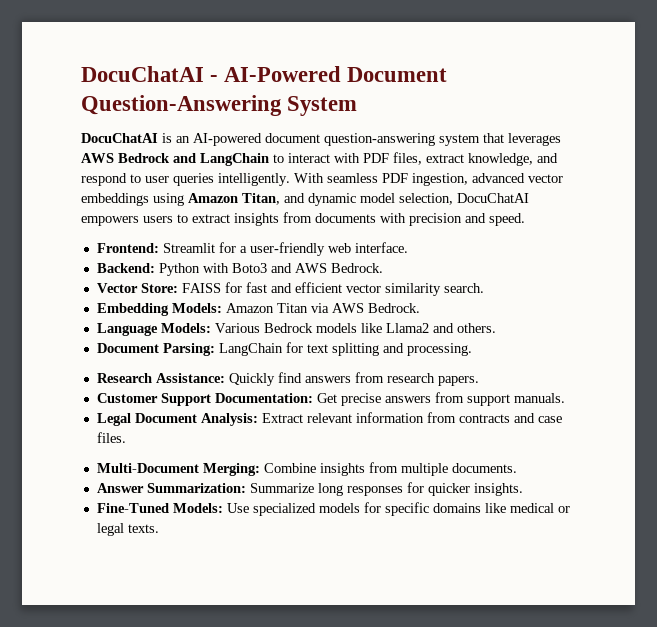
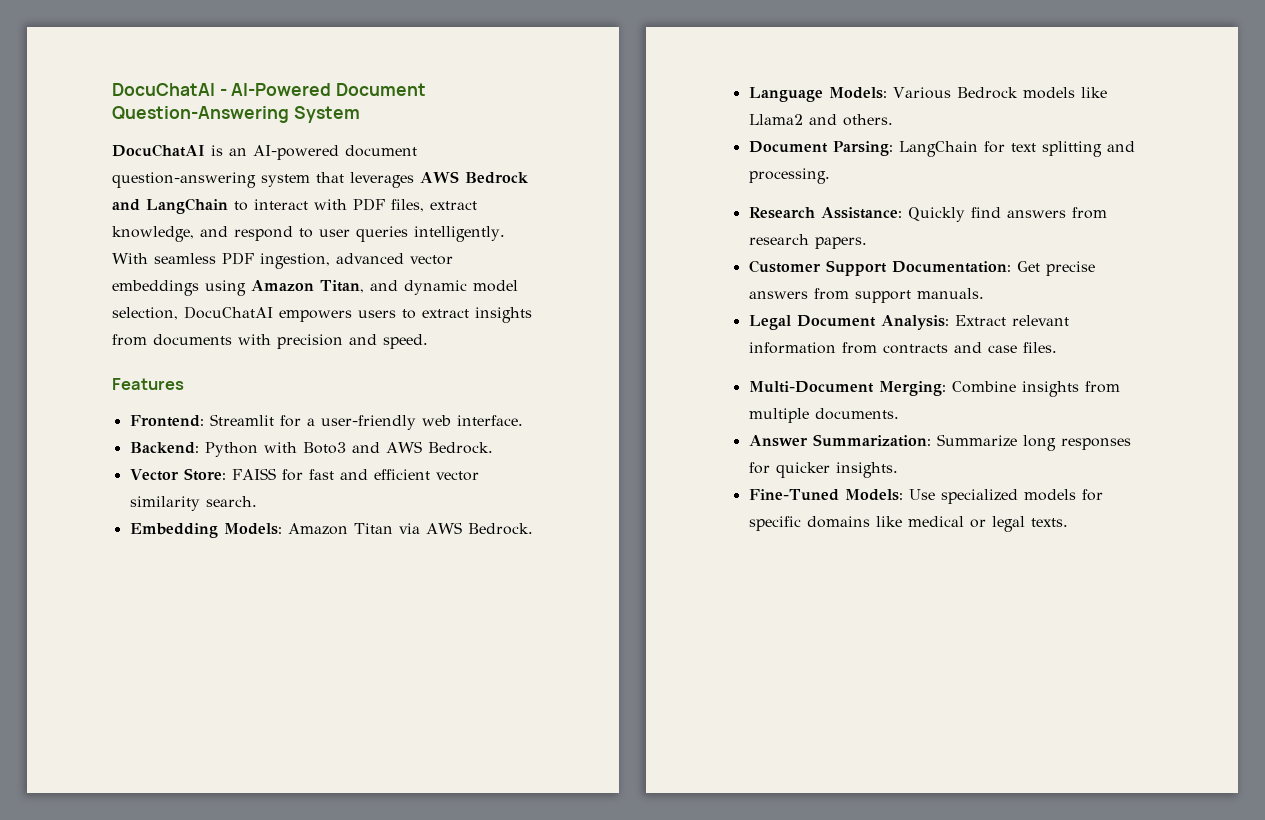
+ Features

